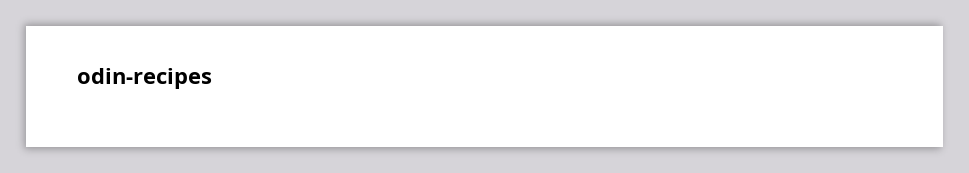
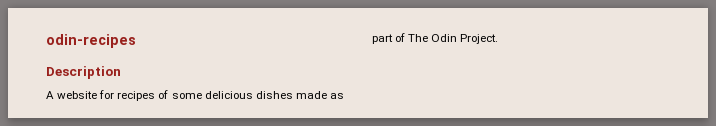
+ Description
+ A website for recipes of some delicious dishes made as part of The Odin Project.

